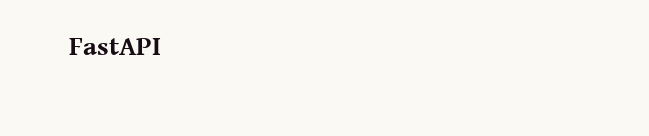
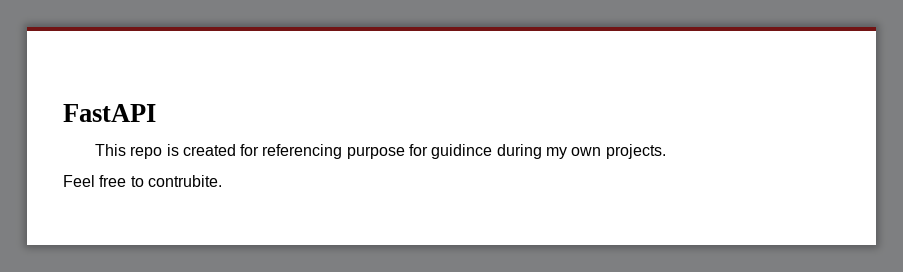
+ This repo is created for referencing purpose for guidince during my own projects.
+ Feel free to contrubite.

